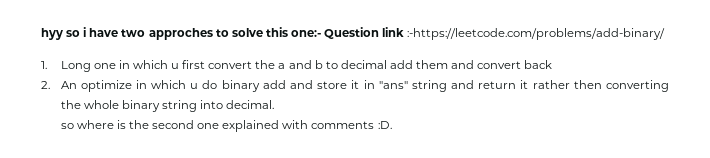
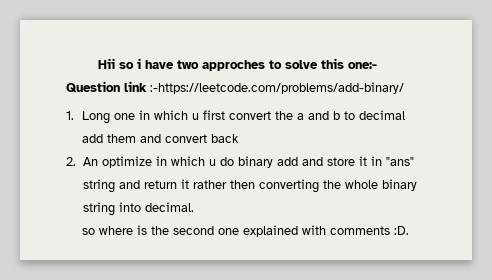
- hyy so i have two approches to solve this one:- Question link :-https://leetcode.com/problems/add-binary/
+ Hii so i have two approches to solve this one:- Question link :-https://leetcode.com/problems/add-binary/

